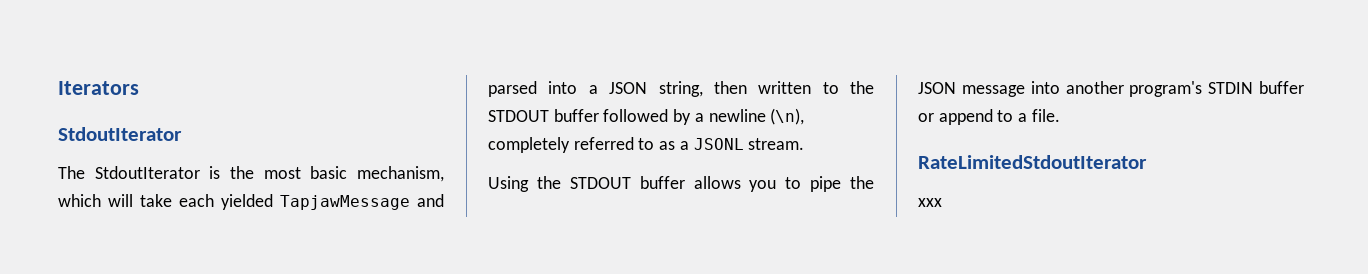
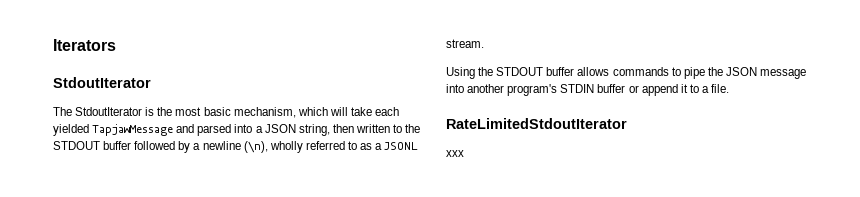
- The StdoutIterator is the most basic mechanism, which will take each yielded TapjawMessage and parsed into a JSON string, then written to the STDOUT buffer followed by a newline (\n), completely referred to as a JSONL stream.
+ The StdoutIterator is the most basic mechanism, which will take each yielded TapjawMessage and parsed into a JSON string, then written to the STDOUT buffer followed by a newline (\n), wholly referred to as a JSONL stream.
- Using the STDOUT buffer allows you to pipe the JSON message into another program's STDIN buffer or append to a file.
+ Using the STDOUT buffer allows commands to pipe the JSON message into another program's STDIN buffer or append it to a file.

